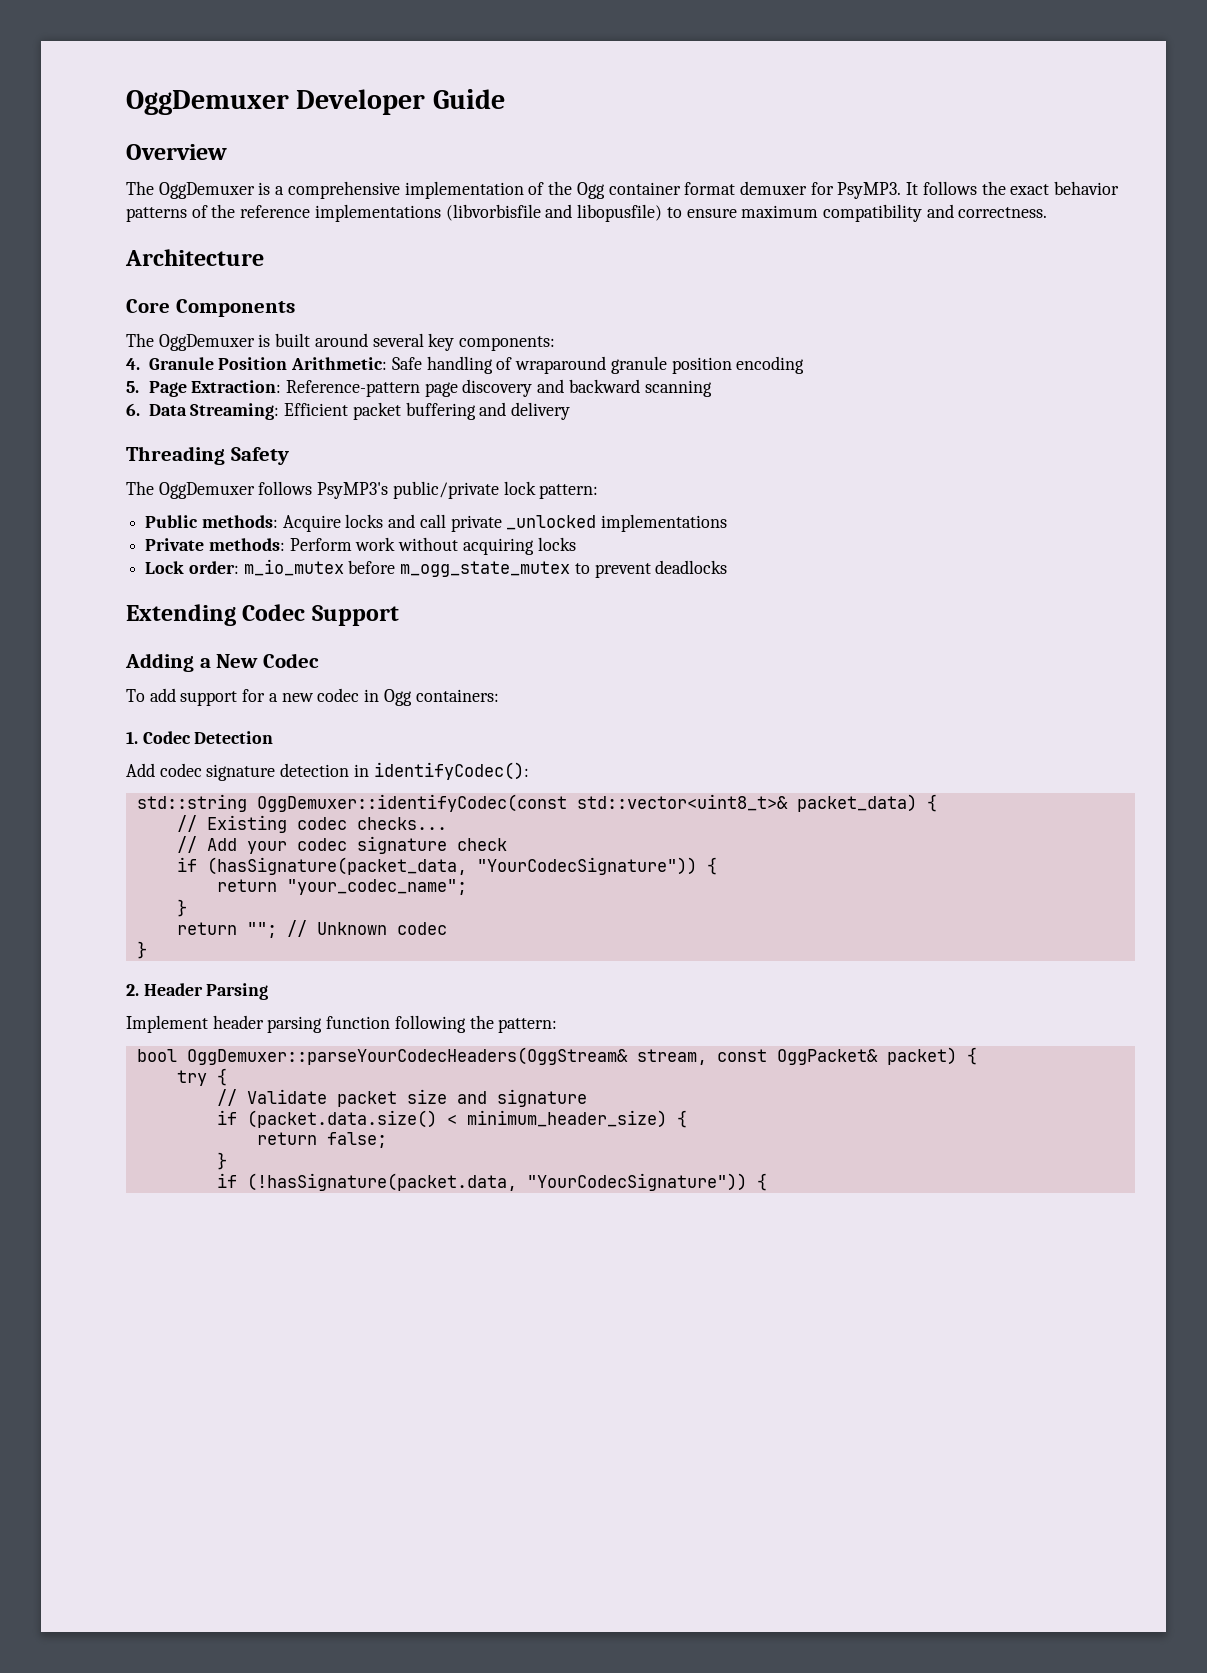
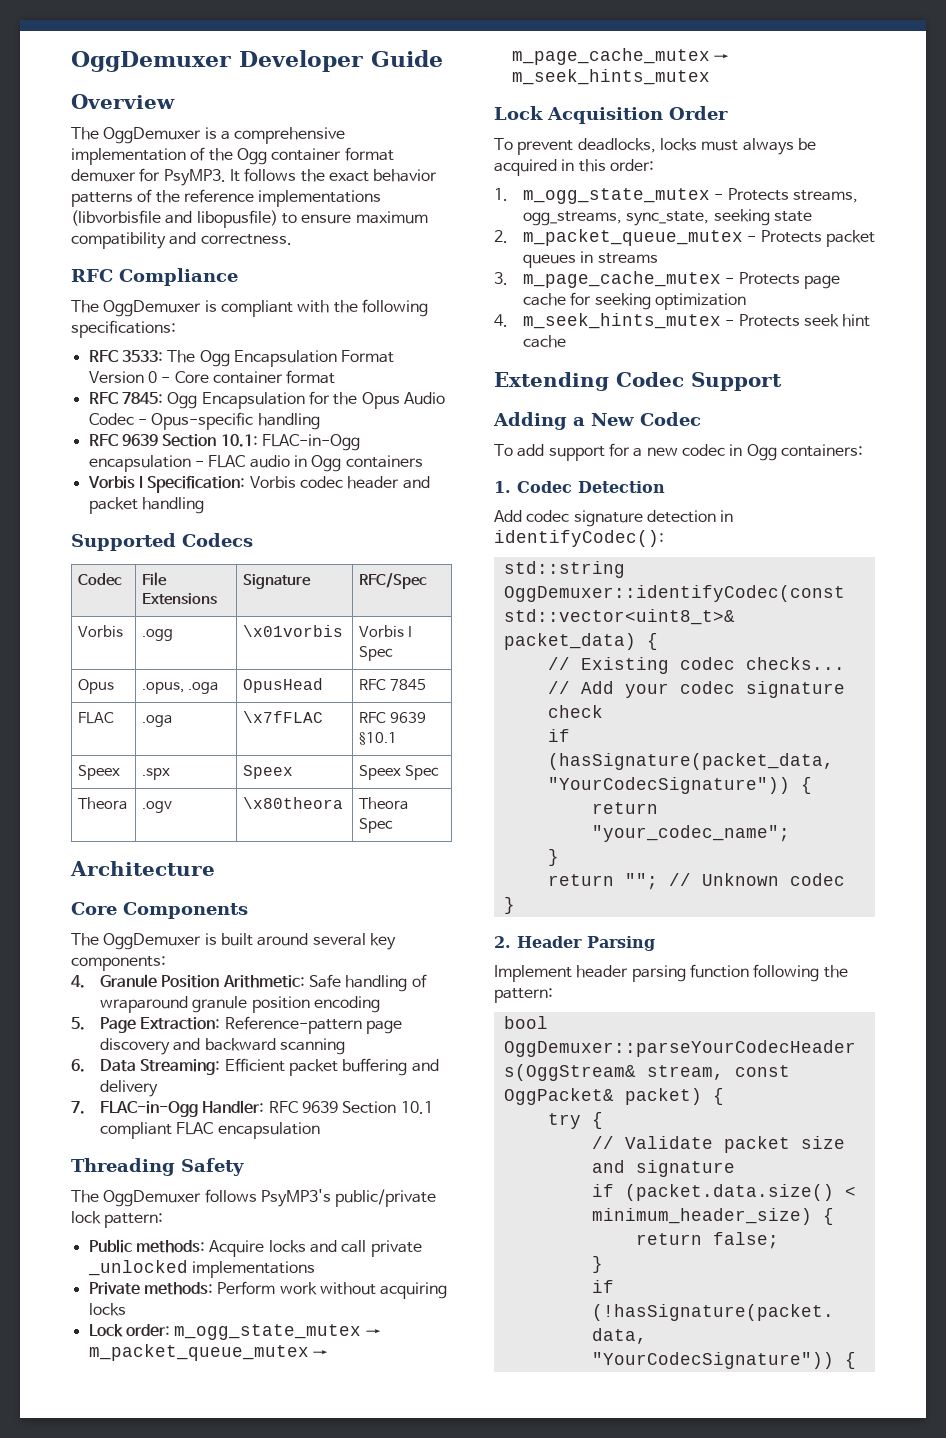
+ RFC Compliance
+ The OggDemuxer is compliant with the following specifications:
+ RFC 3533: The Ogg Encapsulation Format Version 0 - Core container format
+ RFC 7845: Ogg Encapsulation for the Opus Audio Codec - Opus-specific handling
+ RFC 9639 Section 10.1: FLAC-in-Ogg encapsulation - FLAC audio in Ogg containers
+ Vorbis I Specification: Vorbis codec header and packet handling
+ Supported Codecs
+ Codec | File Extensions | Signature | RFC/Spec
+ Vorbis | .ogg | \x01vorbis | Vorbis I Spec
+ Opus | .opus, .oga | OpusHead | RFC 7845
+ FLAC | .oga | \x7fFLAC | RFC 9639 §10.1
+ Speex | .spx | Speex | Speex Spec
+ Theora | .ogv | \x80theora | Theora Spec
+ 7. FLAC-in-Ogg Handler: RFC 9639 Section 10.1 compliant FLAC encapsulation
- Lock order: m_io_mutex before m_ogg_state_mutex to prevent deadlocks
+ Lock order: m_ogg_state_mutex → m_packet_queue_mutex → m_page_cache_mutex → m_seek_hints_mutex
+ Lock Acquisition Order
+ To prevent deadlocks, locks must always be acquired in this order:
+ 1. m_ogg_state_mutex - Protects streams, ogg_streams, sync_state, seeking state
+ 2. m_packet_queue_mutex - Protects packet queues in streams
+ 3. m_page_cache_mutex - Protects page cache for seeking optimization
+ 4. m_seek_hints_mutex - Protects seek hint cache

